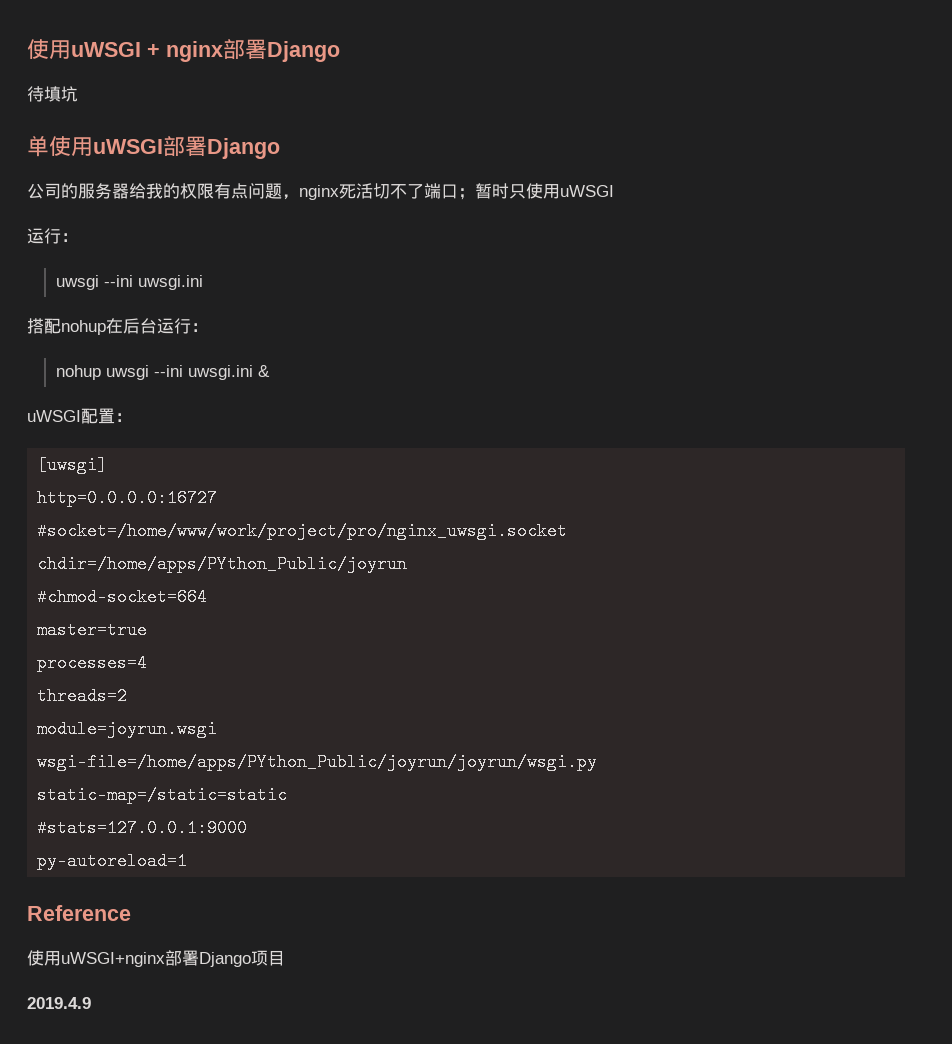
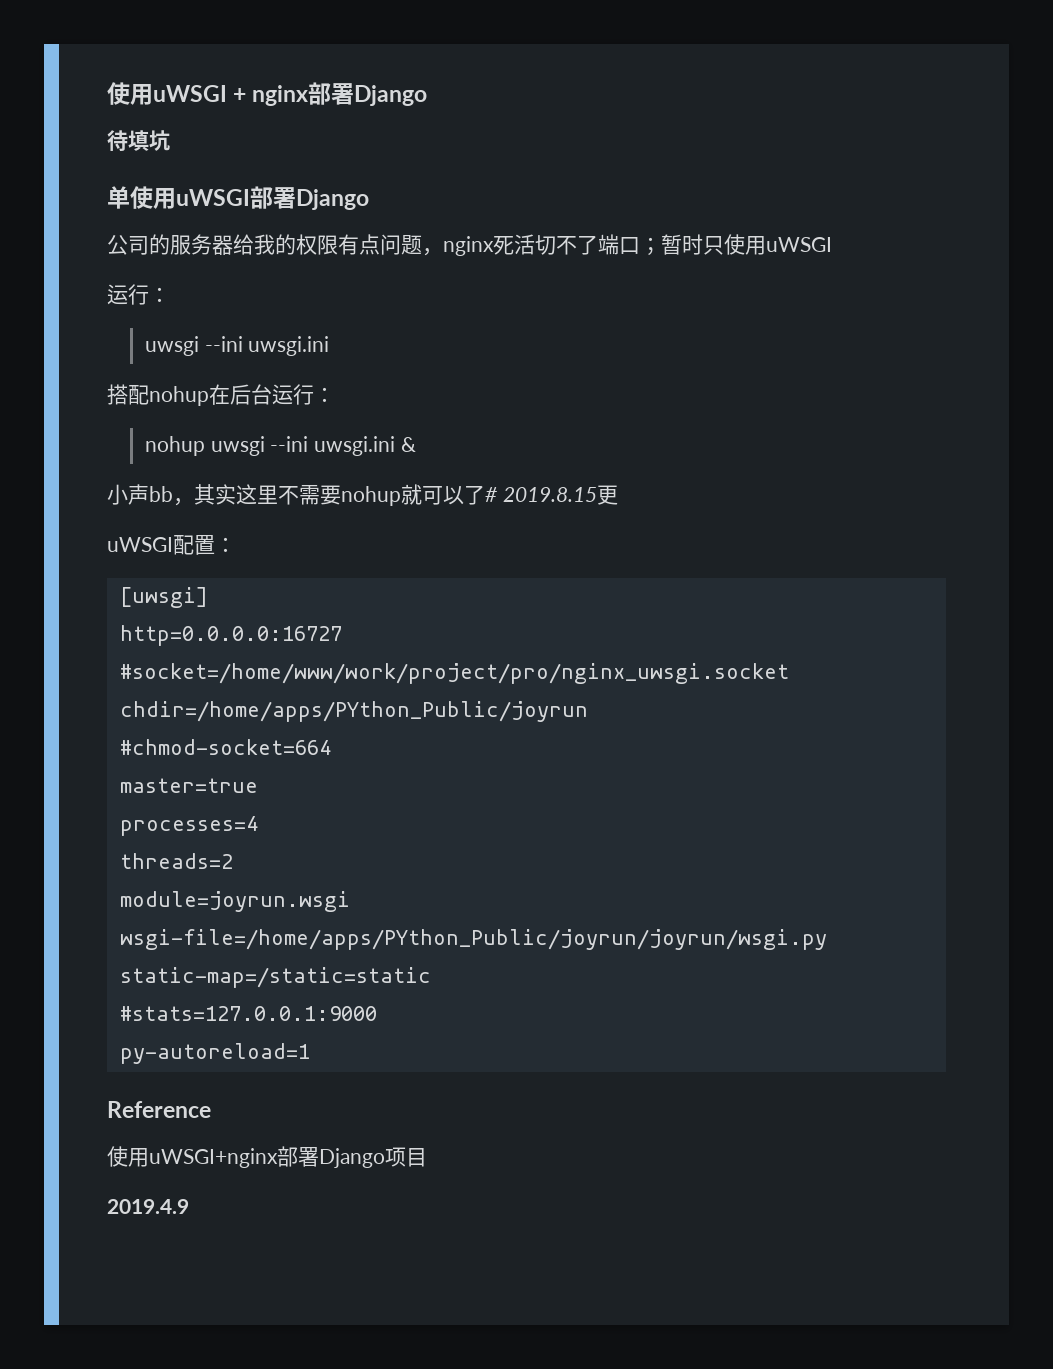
+ 小声bb，其实这里不需要nohup就可以了# 2019.8.15更

